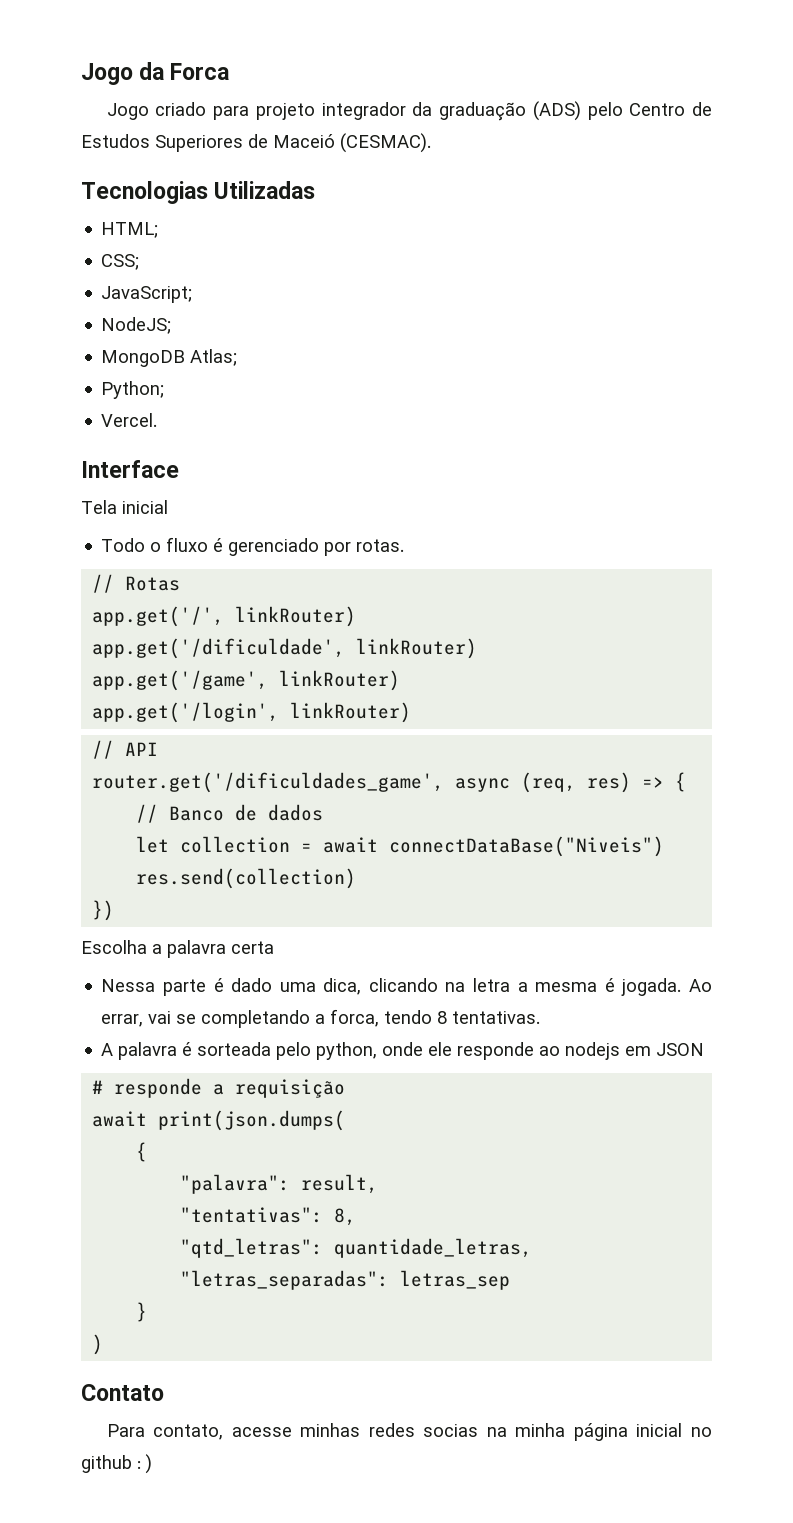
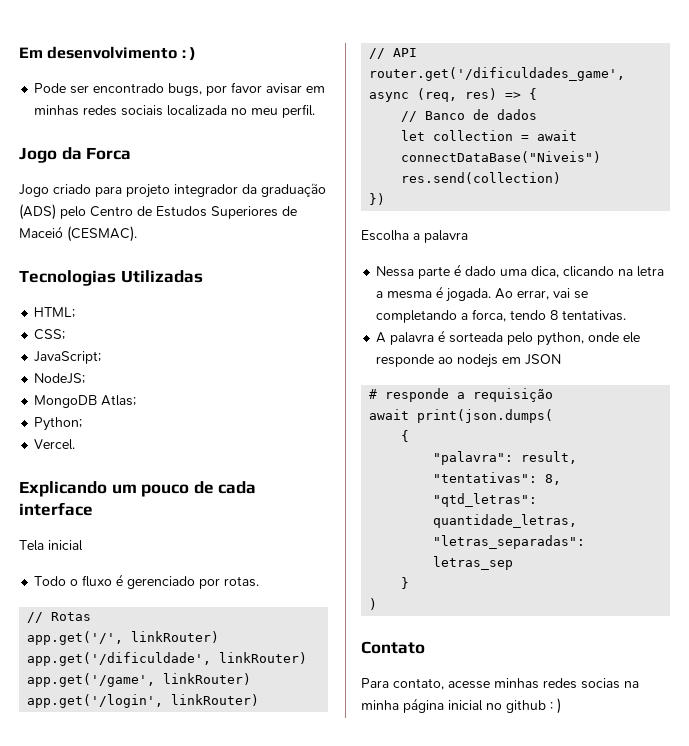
+ Em desenvolvimento : )
+ Pode ser encontrado bugs, por favor avisar em minhas redes sociais localizada no meu perfil.
- Interface
+ Explicando um pouco de cada interface
- Escolha a palavra certa
+ Escolha a palavra

